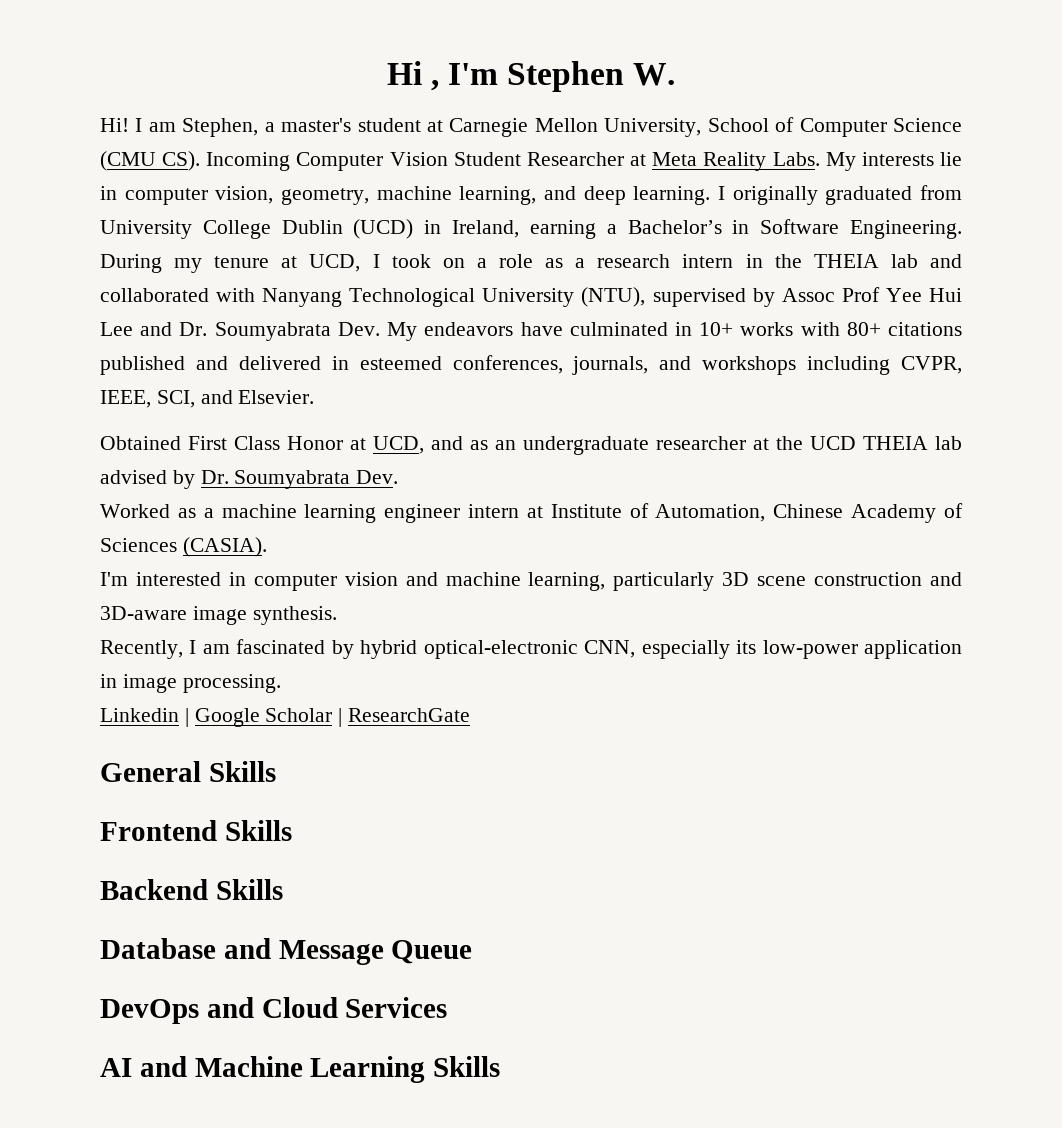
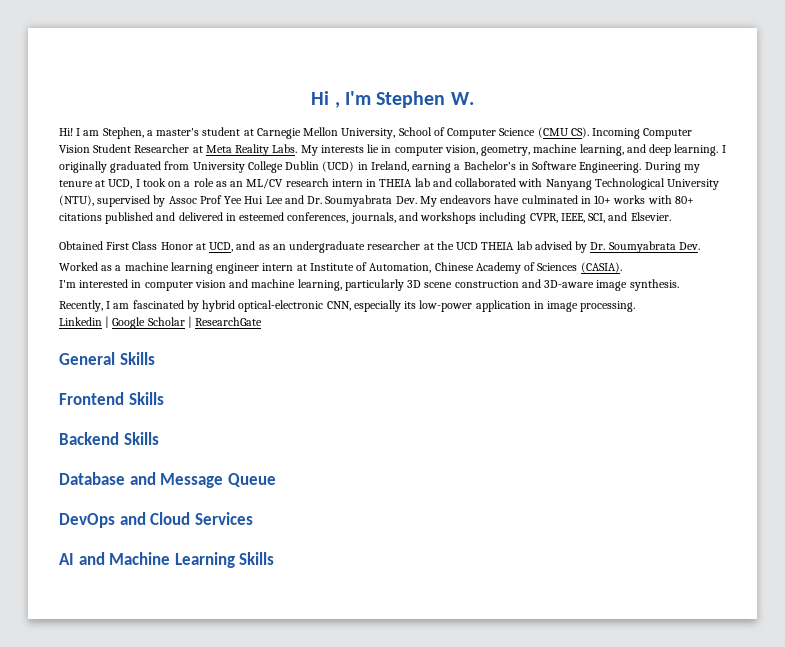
- During my tenure at UCD, I took on a role as a research intern in the THEIA lab and collaborated with Nanyang Technological University (NTU), supervised by Assoc Prof Yee Hui Lee and Dr. Soumyabrata Dev. My endeavors have culminated in 10+ works with 80+ citations published and delivered in esteemed conferences, journals, and workshops including CVPR, IEEE, SCI, and Elsevier.
+ During my tenure at UCD, I took on a role as an ML/CV research intern in THEIA lab and collaborated with Nanyang Technological University (NTU), supervised by Assoc Prof Yee Hui Lee and Dr. Soumyabrata Dev. My endeavors have culminated in 10+ works with 80+ citations published and delivered in esteemed conferences, journals, and workshops including CVPR, IEEE, SCI, and Elsevier.

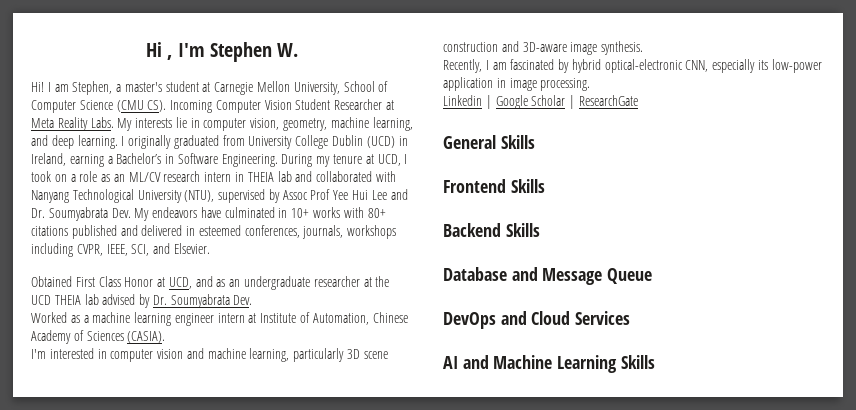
- During my tenure at UCD, I took on a role as an ML/CV research intern in THEIA lab and collaborated with Nanyang Technological University (NTU), supervised by Assoc Prof Yee Hui Lee and Dr. Soumyabrata Dev. My endeavors have culminated in 10+ works with 80+ citations published and delivered in esteemed conferences, journals, and workshops including CVPR, IEEE, SCI, and Elsevier.
+ During my tenure at UCD, I took on a role as an ML/CV research intern in THEIA lab and collaborated with Nanyang Technological University (NTU), supervised by Assoc Prof Yee Hui Lee and Dr. Soumyabrata Dev. My endeavors have culminated in 10+ works with 80+ citations published and delivered in esteemed conferences, journals, workshops including CVPR, IEEE, SCI, and Elsevier.

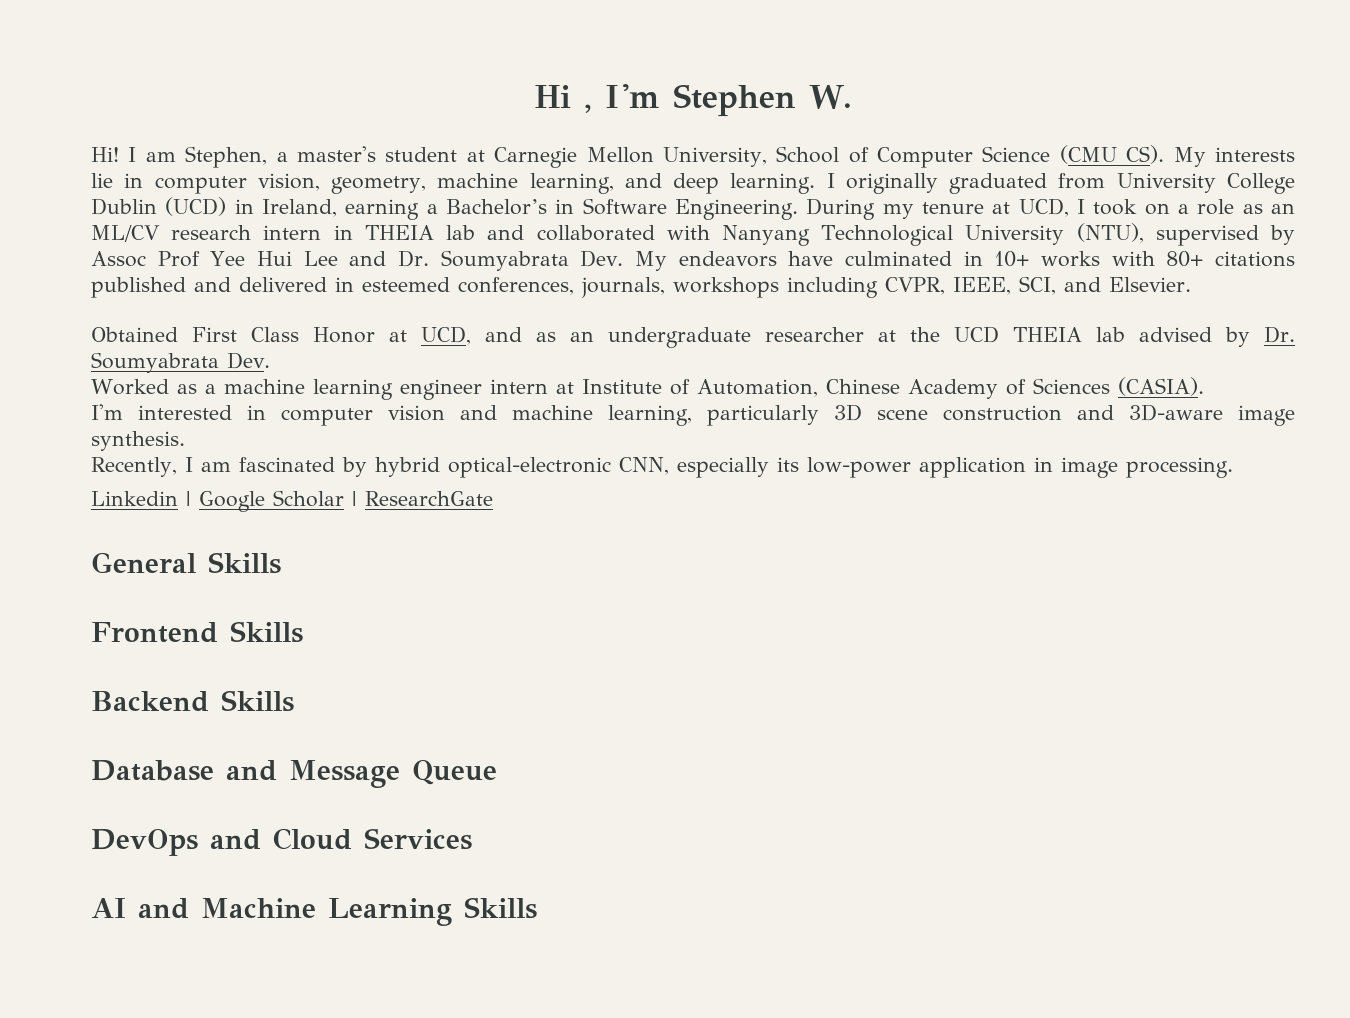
- I am Stephen, a master's student at Carnegie Mellon University, School of Computer Science (CMU CS). Incoming Computer Vision Student Researcher at Meta Reality Labs. My interests lie in computer vision, geometry, machine learning, and deep learning.
+ I am Stephen, a master's student at Carnegie Mellon University, School of Computer Science (CMU CS). My interests lie in computer vision, geometry, machine learning, and deep learning.

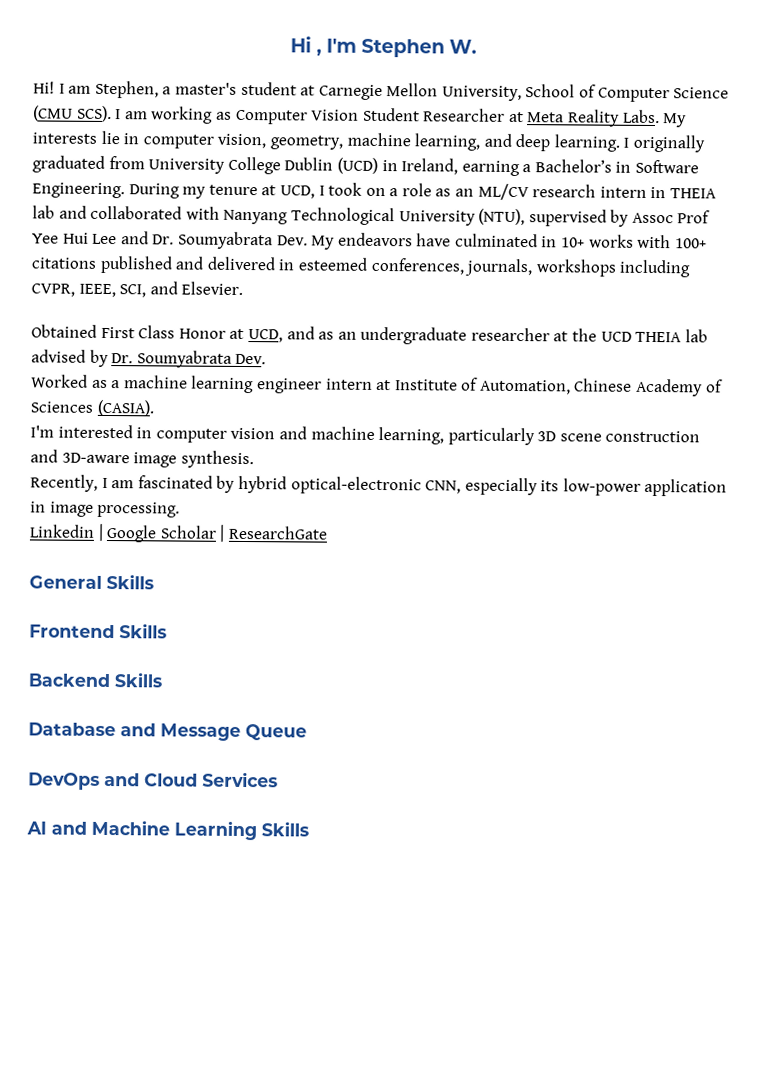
- I am Stephen, a master's student at Carnegie Mellon University, School of Computer Science (CMU CS). My interests lie in computer vision, geometry, machine learning, and deep learning.
+ I am Stephen, a master's student at Carnegie Mellon University, School of Computer Science (CMU SCS). I am working as Computer Vision Student Researcher at Meta Reality Labs. My interests lie in computer vision, geometry, machine learning, and deep learning.
- During my tenure at UCD, I took on a role as an ML/CV research intern in THEIA lab and collaborated with Nanyang Technological University (NTU), supervised by Assoc Prof Yee Hui Lee and Dr. Soumyabrata Dev. My endeavors have culminated in 10+ works with 80+ citations published and delivered in esteemed conferences, journals, workshops including CVPR, IEEE, SCI, and Elsevier.
+ During my tenure at UCD, I took on a role as an ML/CV research intern in THEIA lab and collaborated with Nanyang Technological University (NTU), supervised by Assoc Prof Yee Hui Lee and Dr. Soumyabrata Dev. My endeavors have culminated in 10+ works with 100+ citations published and delivered in esteemed conferences, journals, workshops including CVPR, IEEE, SCI, and Elsevier.

